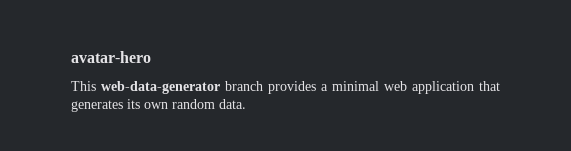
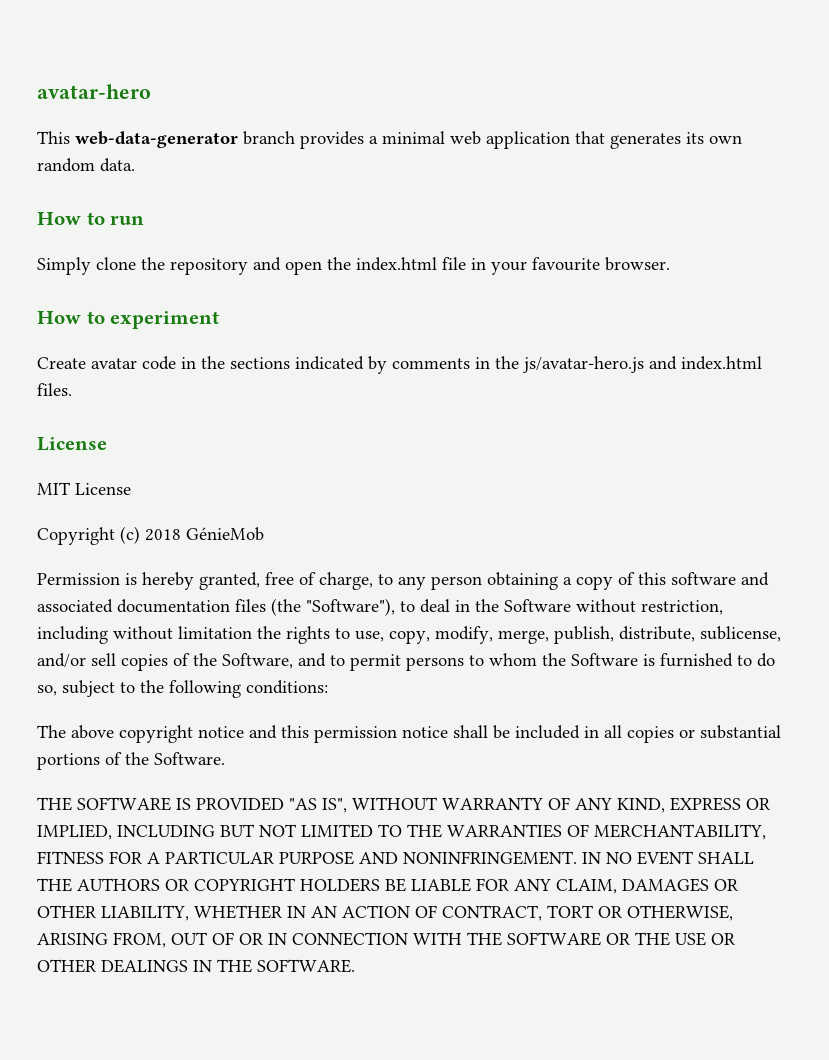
+ How to run
+ Simply clone the repository and open the index.html file in your favourite browser.
+ How to experiment
+ Create avatar code in the sections indicated by comments in the js/avatar-hero.js and index.html files.
+ License
+ MIT License
+ Copyright (c) 2018 GénieMob
+ Permission is hereby granted, free of charge, to any person obtaining a copy of this software and associated documentation files (the "Software"), to deal in the Software without restriction, including without limitation the rights to use, copy, modify, merge, publish, distribute, sublicense, and/or sell copies of the Software, and to permit persons to whom the Software is furnished to do so, subject to the following conditions:
+ The above copyright notice and this permission notice shall be included in all copies or substantial portions of the Software.
+ THE SOFTWARE IS PROVIDED "AS IS", WITHOUT WARRANTY OF ANY KIND, EXPRESS OR IMPLIED, INCLUDING BUT NOT LIMITED TO THE WARRANTIES OF MERCHANTABILITY, FITNESS FOR A PARTICULAR PURPOSE AND NONINFRINGEMENT. IN NO EVENT SHALL THE AUTHORS OR COPYRIGHT HOLDERS BE LIABLE FOR ANY CLAIM, DAMAGES OR OTHER LIABILITY, WHETHER IN AN ACTION OF CONTRACT, TORT OR OTHERWISE, ARISING FROM, OUT OF OR IN CONNECTION WITH THE SOFTWARE OR THE USE OR OTHER DEALINGS IN THE SOFTWARE.

